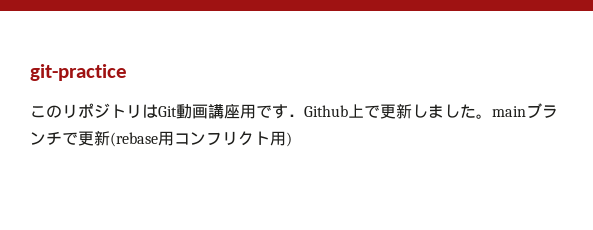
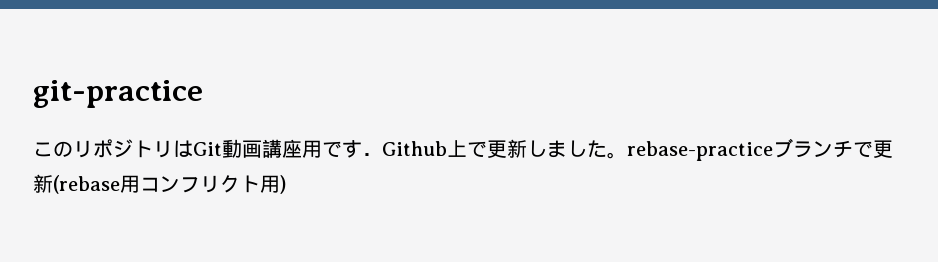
- このリポジトリはGit動画講座用です．Github上で更新しました。mainブランチで更新(rebase用コンフリクト用)
+ このリポジトリはGit動画講座用です．Github上で更新しました。rebase-practiceブランチで更新(rebase用コンフリクト用)

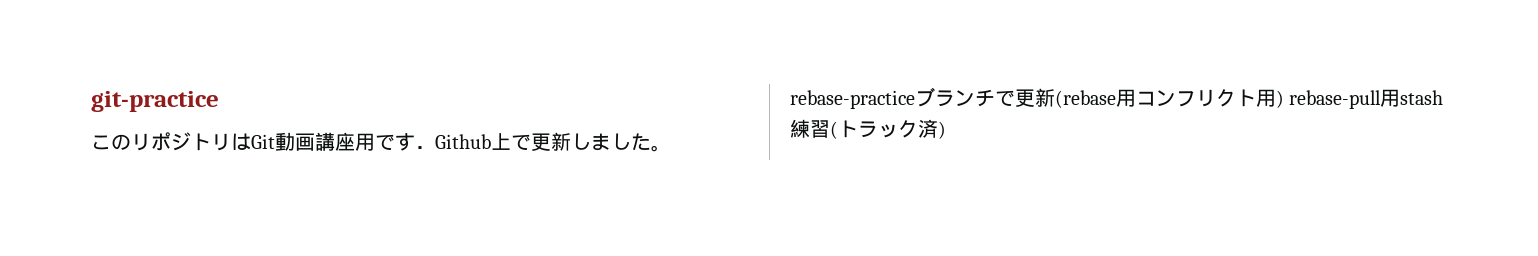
- このリポジトリはGit動画講座用です．Github上で更新しました。rebase-practiceブランチで更新(rebase用コンフリクト用)
+ このリポジトリはGit動画講座用です．Github上で更新しました。rebase-practiceブランチで更新(rebase用コンフリクト用) rebase-pull用stash練習(トラック済)

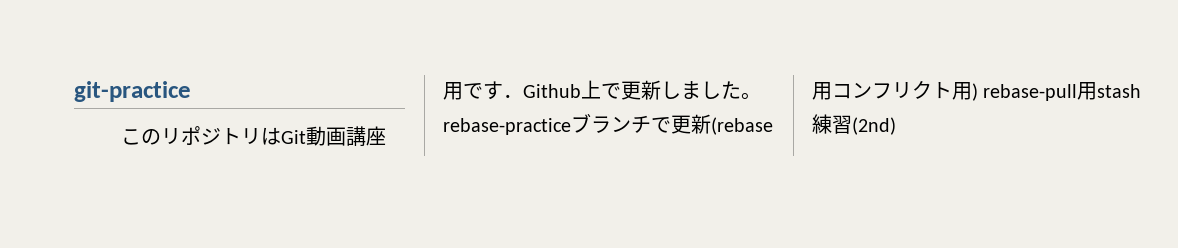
- このリポジトリはGit動画講座用です．Github上で更新しました。rebase-practiceブランチで更新(rebase用コンフリクト用) rebase-pull用stash練習(トラック済)
+ このリポジトリはGit動画講座用です．Github上で更新しました。rebase-practiceブランチで更新(rebase用コンフリクト用) rebase-pull用stash練習(2nd)

